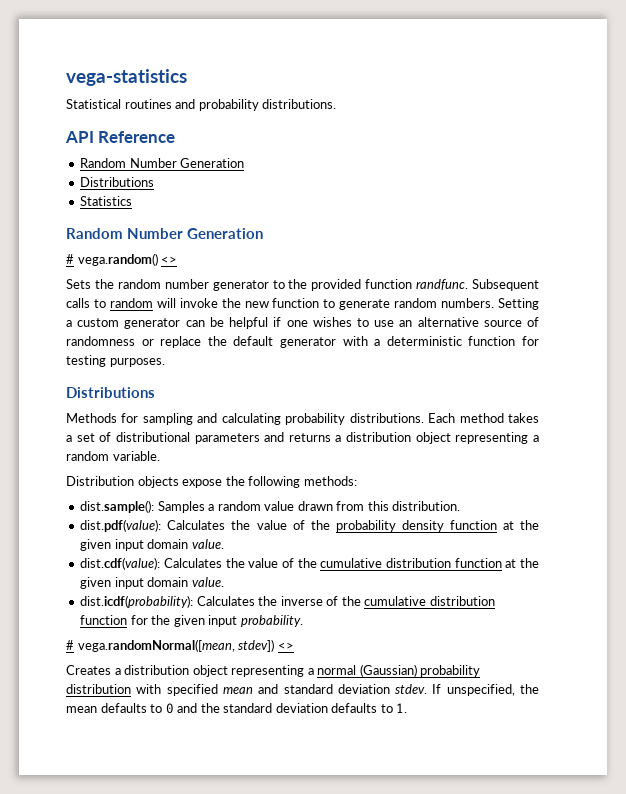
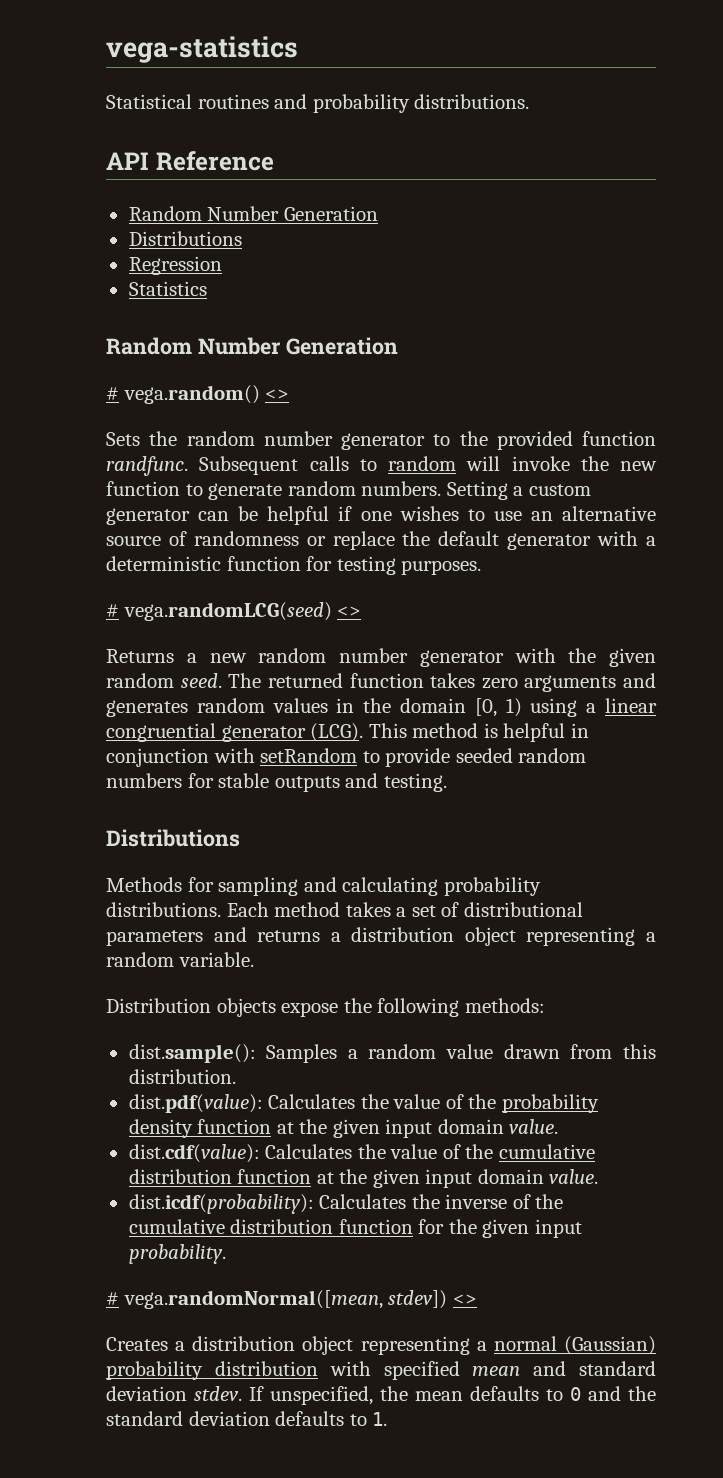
+ Regression
+ # vega.randomLCG(seed) <>
+ Returns a new random number generator with the given random seed. The returned function takes zero arguments and generates random values in the domain [0, 1) using a linear congruential generator (LCG). This method is helpful in conjunction with setRandom to provide seeded random numbers for stable outputs and testing.

